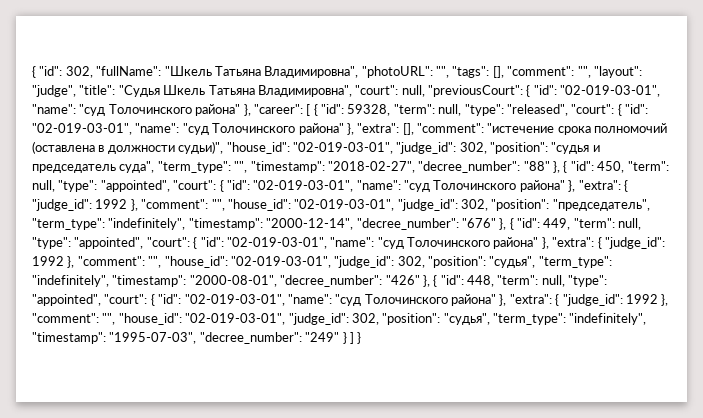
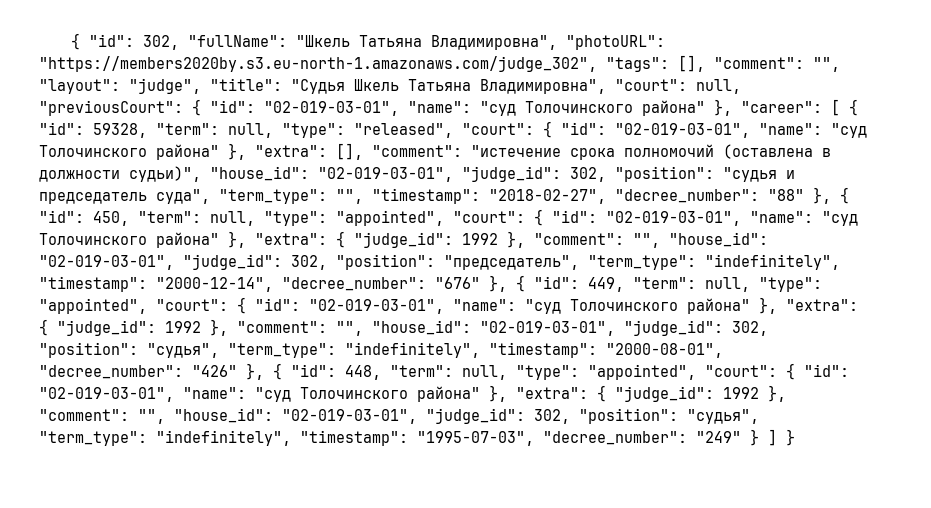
- "", "tags":
+ "https://members2020by.s3.eu-north-1.amazonaws.com/judge_302", "tags":

